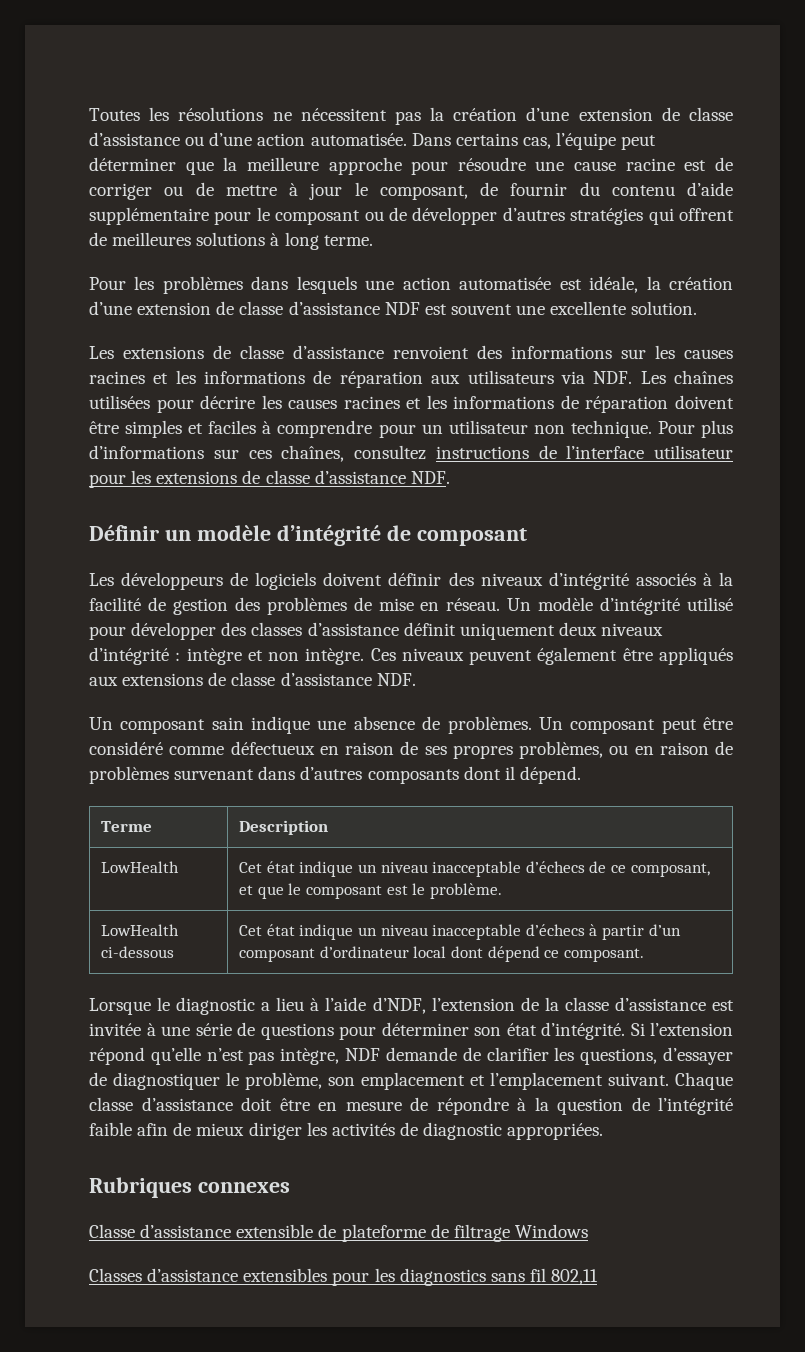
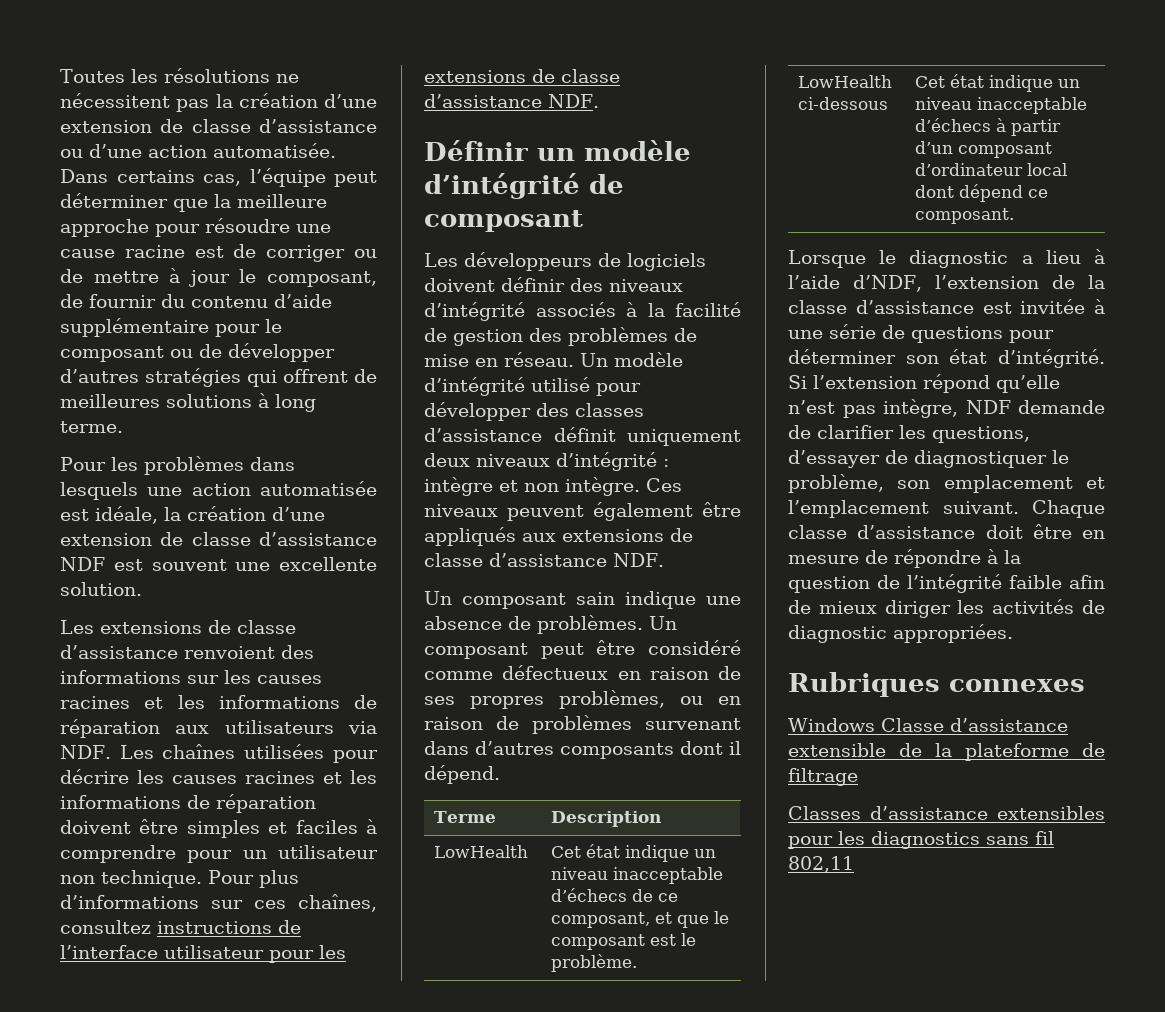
- Classe d’assistance extensible de plateforme de filtrage Windows
+ Windows Classe d’assistance extensible de la plateforme de filtrage

